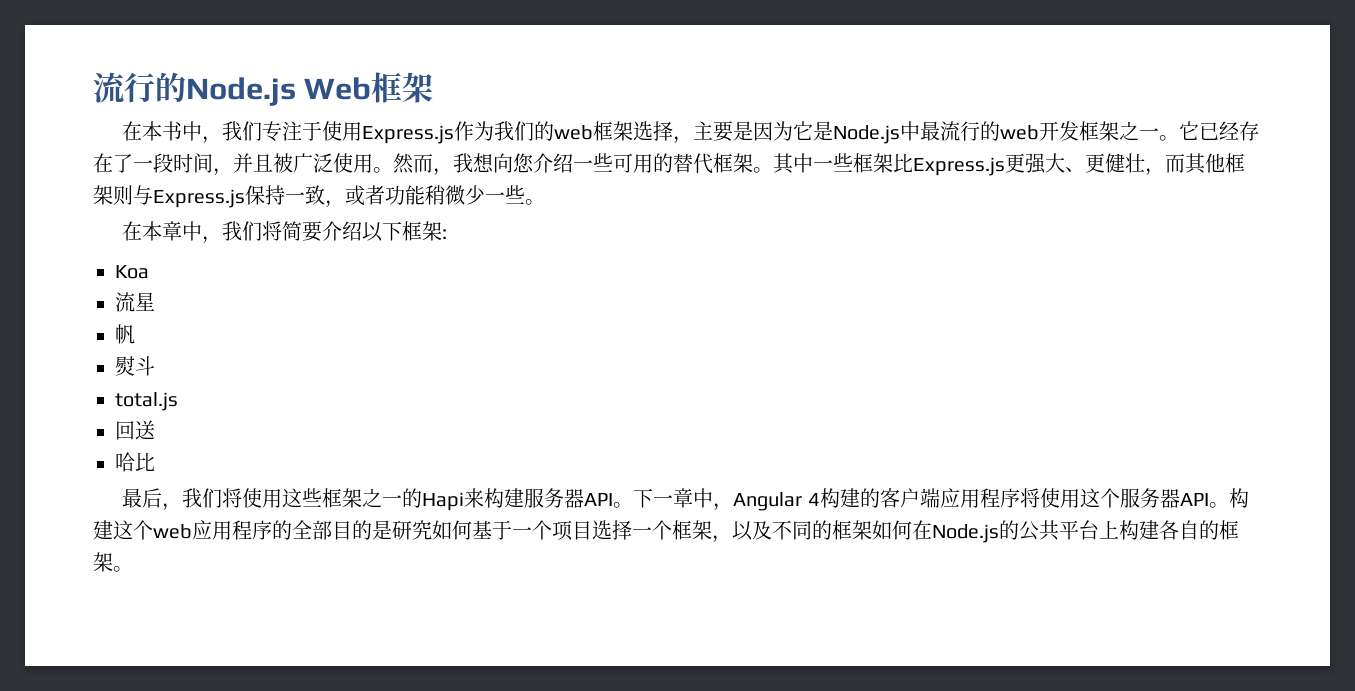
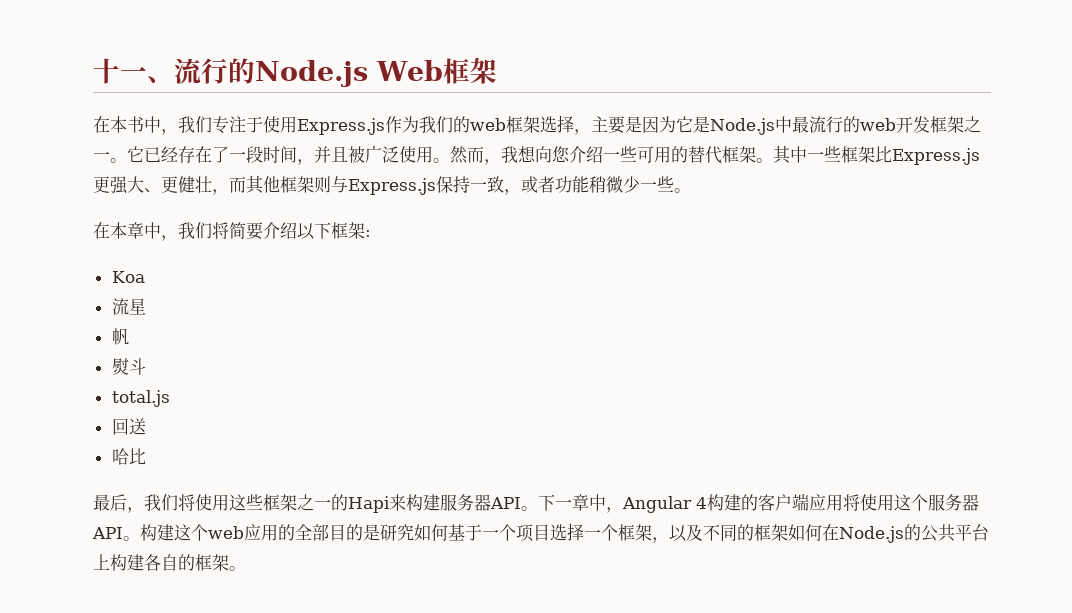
- 流行的Node.js Web框架
+ 十一、流行的Node.js Web框架
- 下一章中，Angular 4构建的客户端应用程序将使用这个服务器API。
+ 下一章中，Angular 4构建的客户端应用将使用这个服务器API。
- 构建这个web应用程序的全部目的是研究如何基于一个项目选择一个框架，以及不同的框架如何在Node.js的公共平台上构建各自的框架。
+ 构建这个web应用的全部目的是研究如何基于一个项目选择一个框架，以及不同的框架如何在Node.js的公共平台上构建各自的框架。

